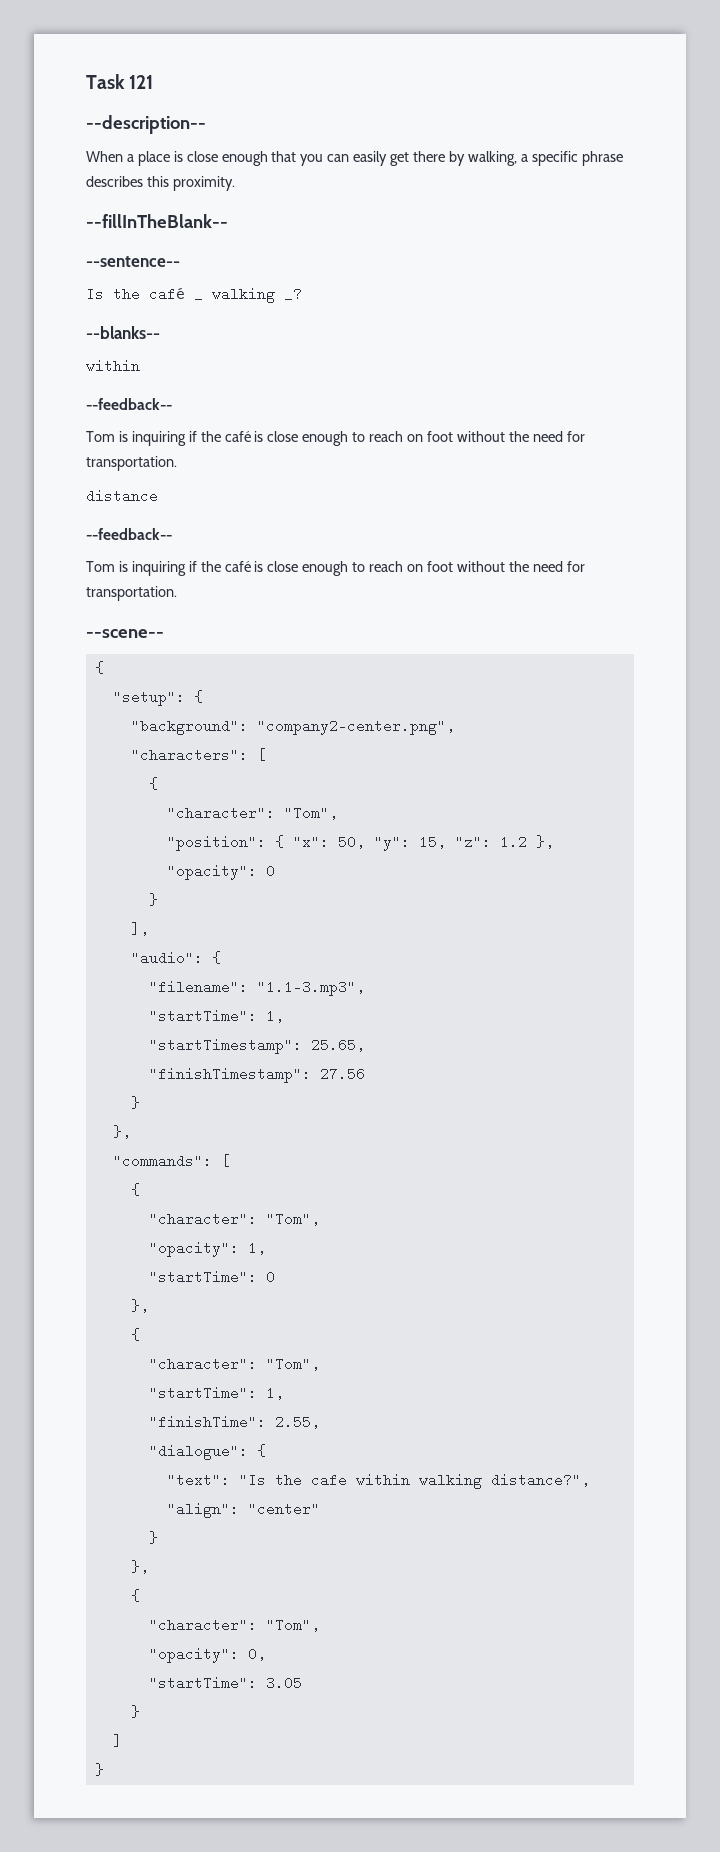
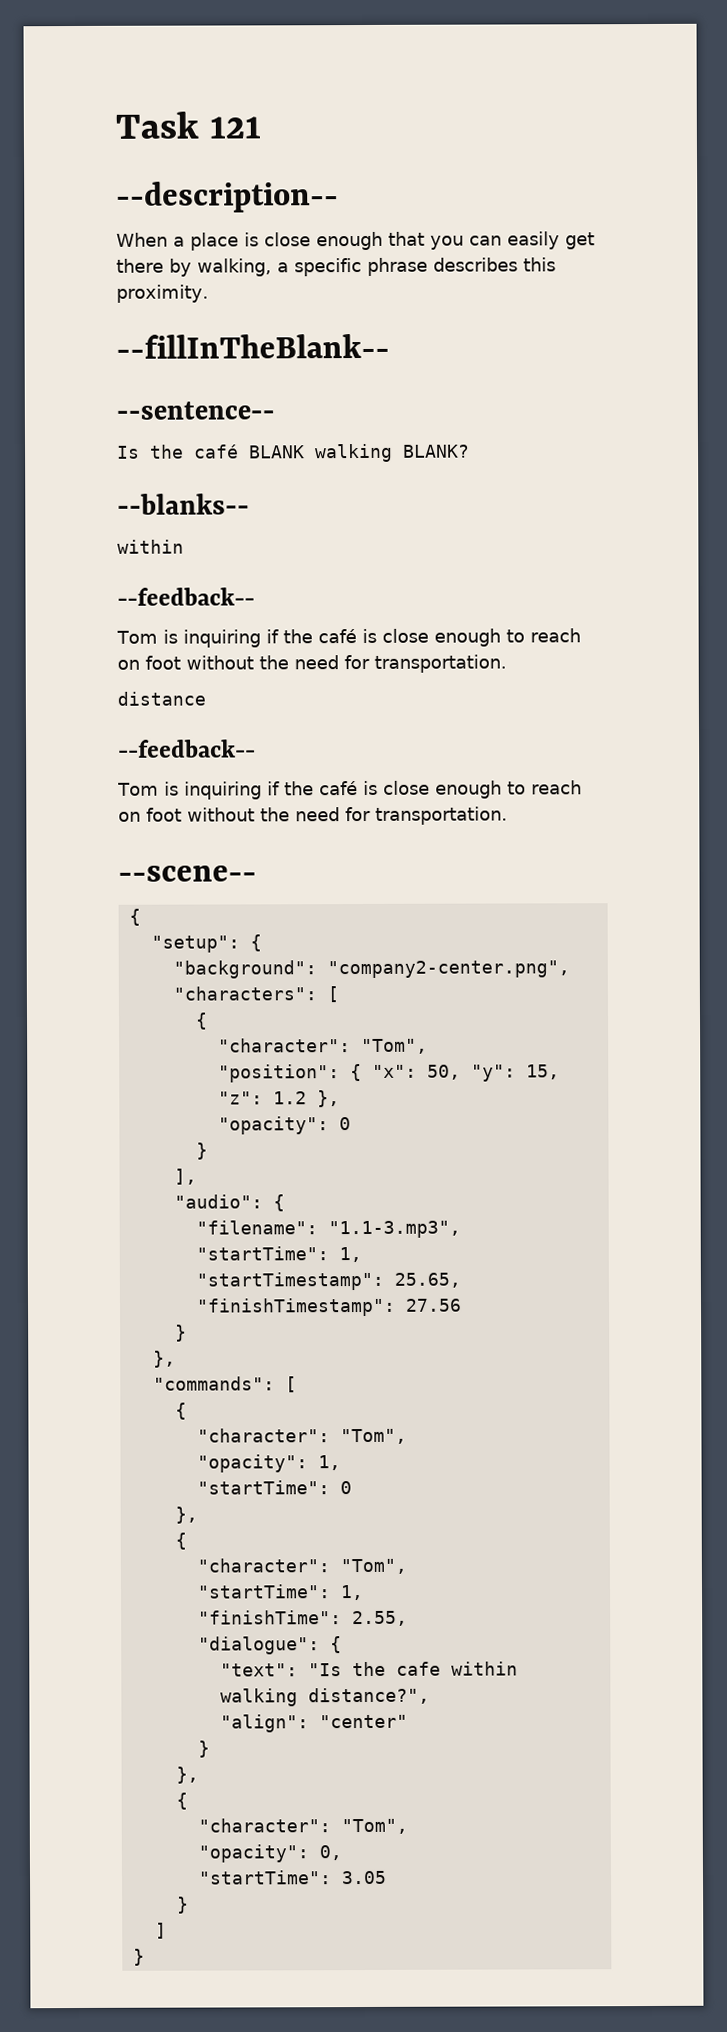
- Is the café _ walking _?
+ Is the café BLANK walking BLANK?

